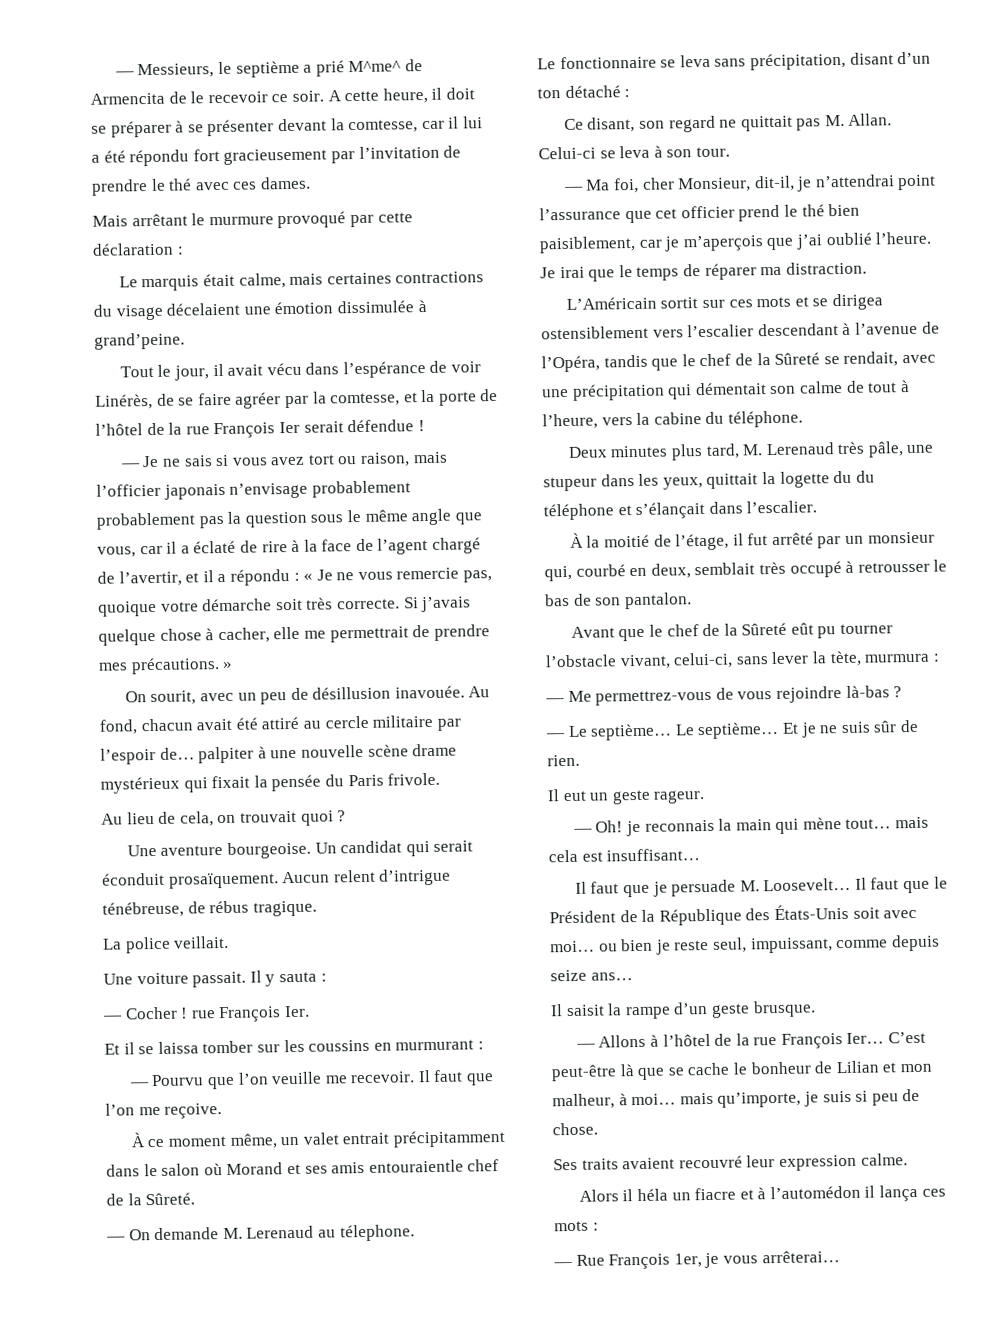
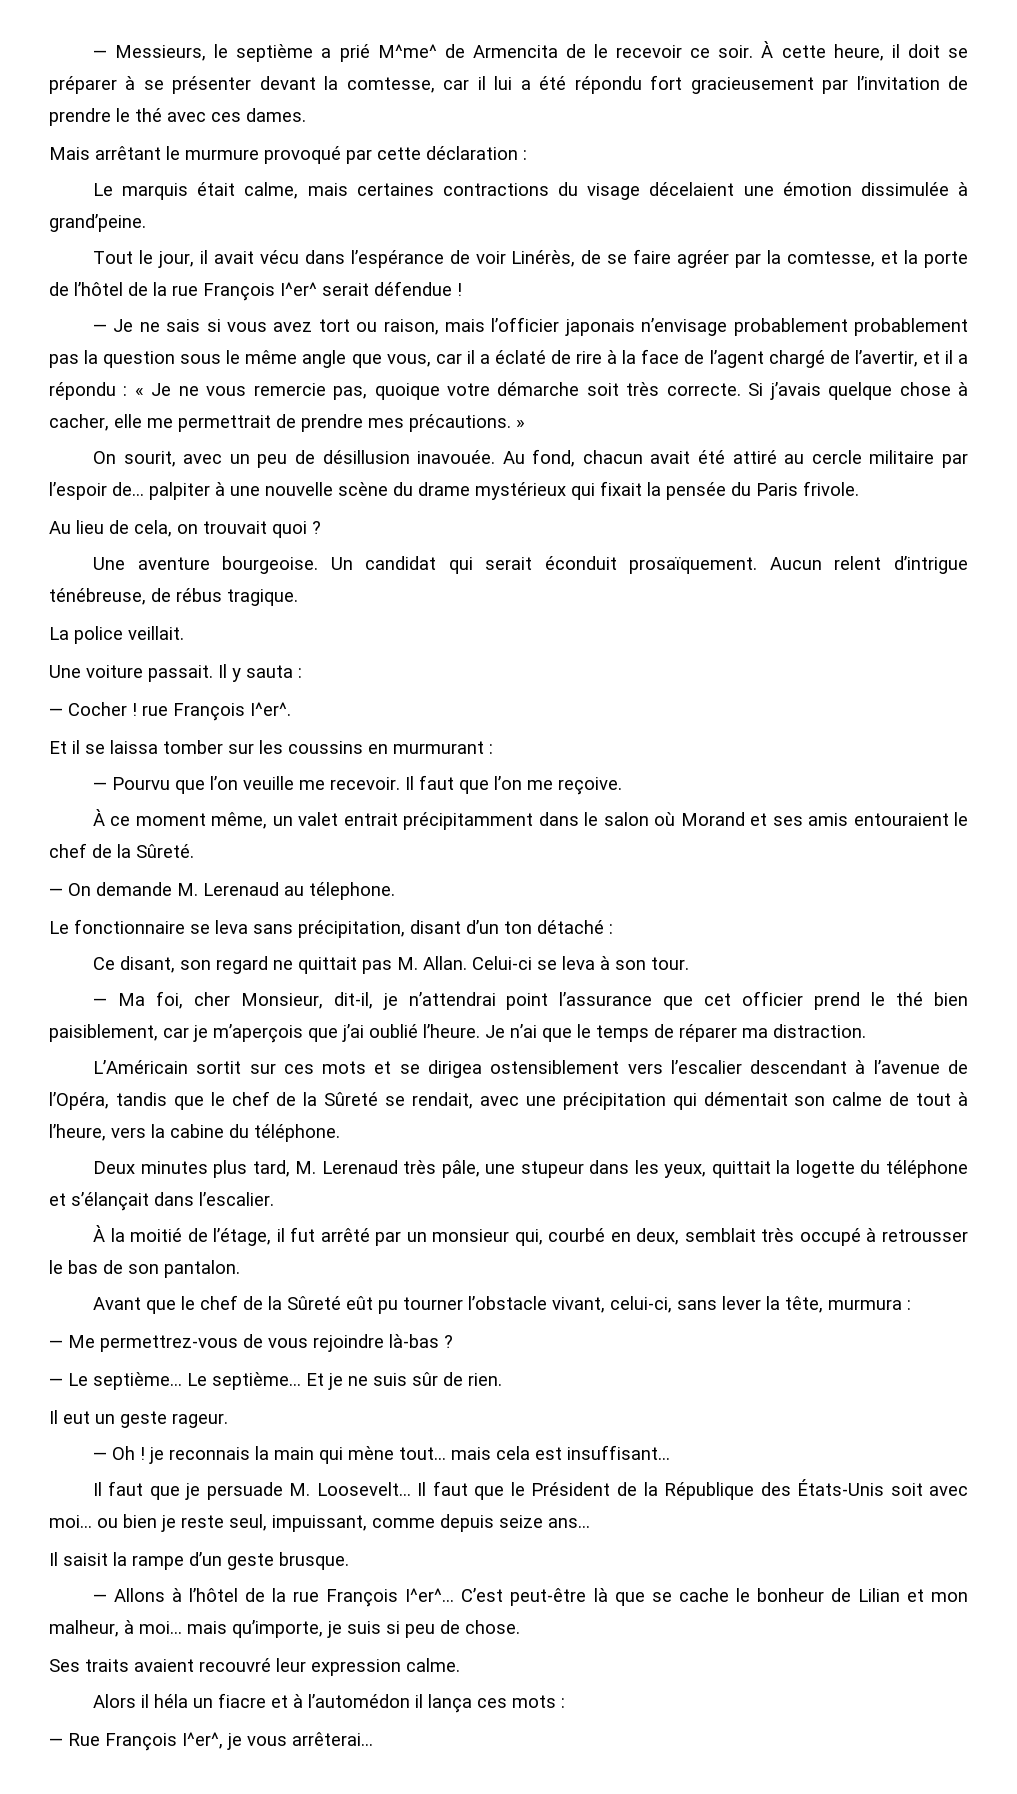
- A cette heure, il doit se préparer à se présenter devant la comtesse, car il lui a été répondu fort gracieusement par l’invitation de prendre le thé avec ces dames.
+ À cette heure, il doit se préparer à se présenter devant la comtesse, car il lui a été répondu fort gracieusement par l’invitation de prendre le thé avec ces dames.
- Tout le jour, il avait vécu dans l’espérance de voir Linérès, de se faire agréer par la comtesse, et la porte de l’hôtel de la rue François Ier serait défendue !
+ Tout le jour, il avait vécu dans l’espérance de voir Linérès, de se faire agréer par la comtesse, et la porte de l’hôtel de la rue François Ⅰ^er^ serait défendue !
- Au fond, chacun avait été attiré au cercle militaire par l’espoir de… palpiter à une nouvelle scène drame mystérieux qui fixait la pensée du Paris frivole.
+ Au fond, chacun avait été attiré au cercle militaire par l’espoir de… palpiter à une nouvelle scène du drame mystérieux qui fixait la pensée du Paris frivole.
- — Cocher ! rue François Ier.
+ — Cocher ! rue François Ⅰ^er^.
- À ce moment même, un valet entrait précipitamment dans le salon où Morand et ses amis entouraientle chef de la Sûreté.
+ À ce moment même, un valet entrait précipitamment dans le salon où Morand et ses amis entouraient le chef de la Sûreté.
- Je irai que le temps de réparer ma distraction.
+ Je n’ai que le temps de réparer ma distraction.
- Deux minutes plus tard, M. Lerenaud très pâle, une stupeur dans les yeux, quittait la logette du du téléphone et s’élançait dans l’escalier.
+ Deux minutes plus tard, M. Lerenaud très pâle, une stupeur dans les yeux, quittait la logette du téléphone et s’élançait dans l’escalier.
- Avant que le chef de la Sûreté eût pu tourner l’obstacle vivant, celui-ci, sans lever la tète, murmura :
+ Avant que le chef de la Sûreté eût pu tourner l’obstacle vivant, celui-ci, sans lever la tête, murmura :
- — Oh! je reconnais la main qui mène tout… mais cela est insuffisant…
+ — Oh ! je reconnais la main qui mène tout… mais cela est insuffisant…
- — Allons à l’hôtel de la rue François Ier…
+ — Allons à l’hôtel de la rue François Ⅰ^er^…
- — Rue François 1er, je vous arrêterai…
+ — Rue François Ⅰ^er^, je vous arrêterai…

